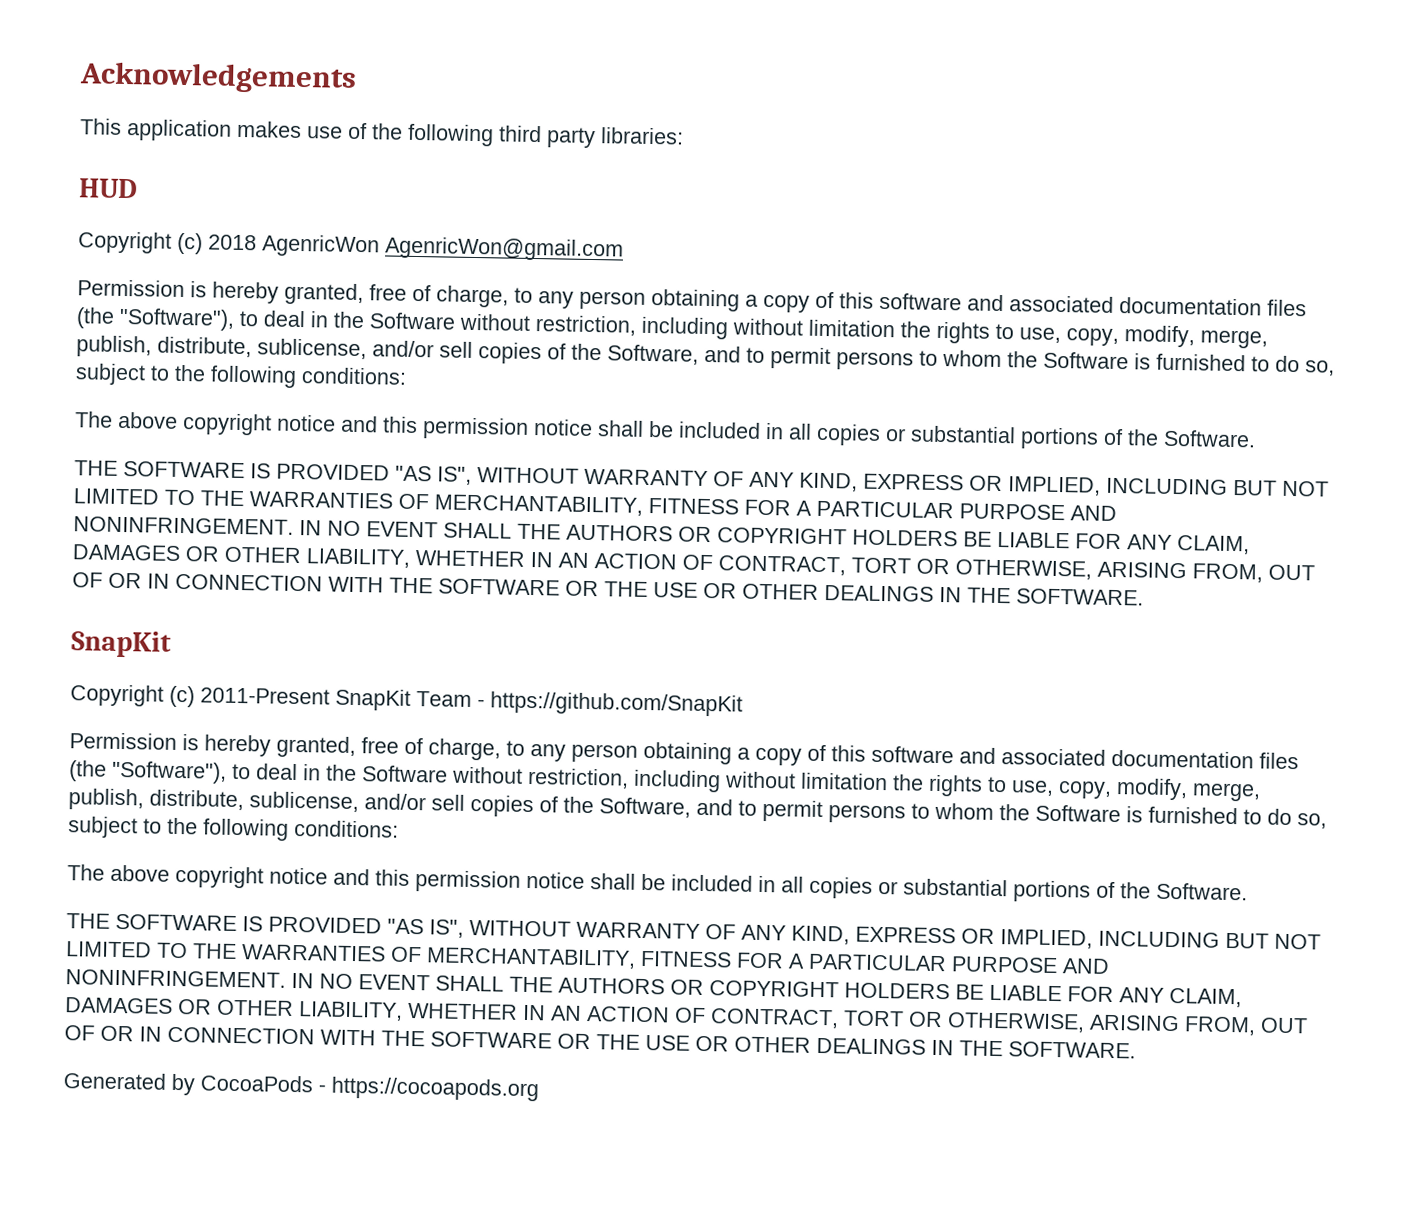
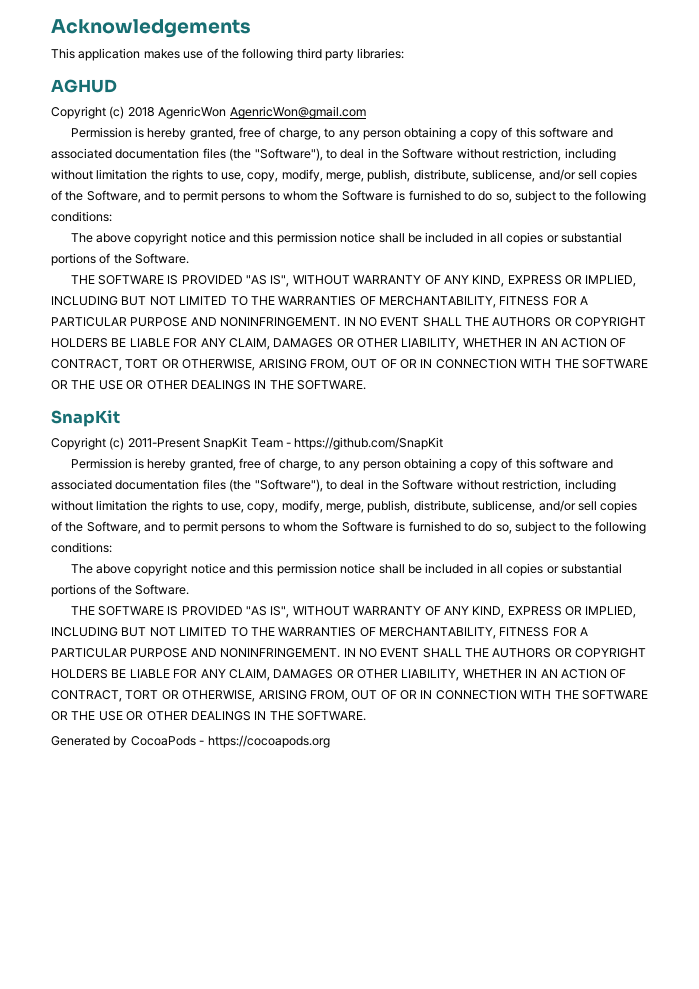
- HUD
+ AGHUD

